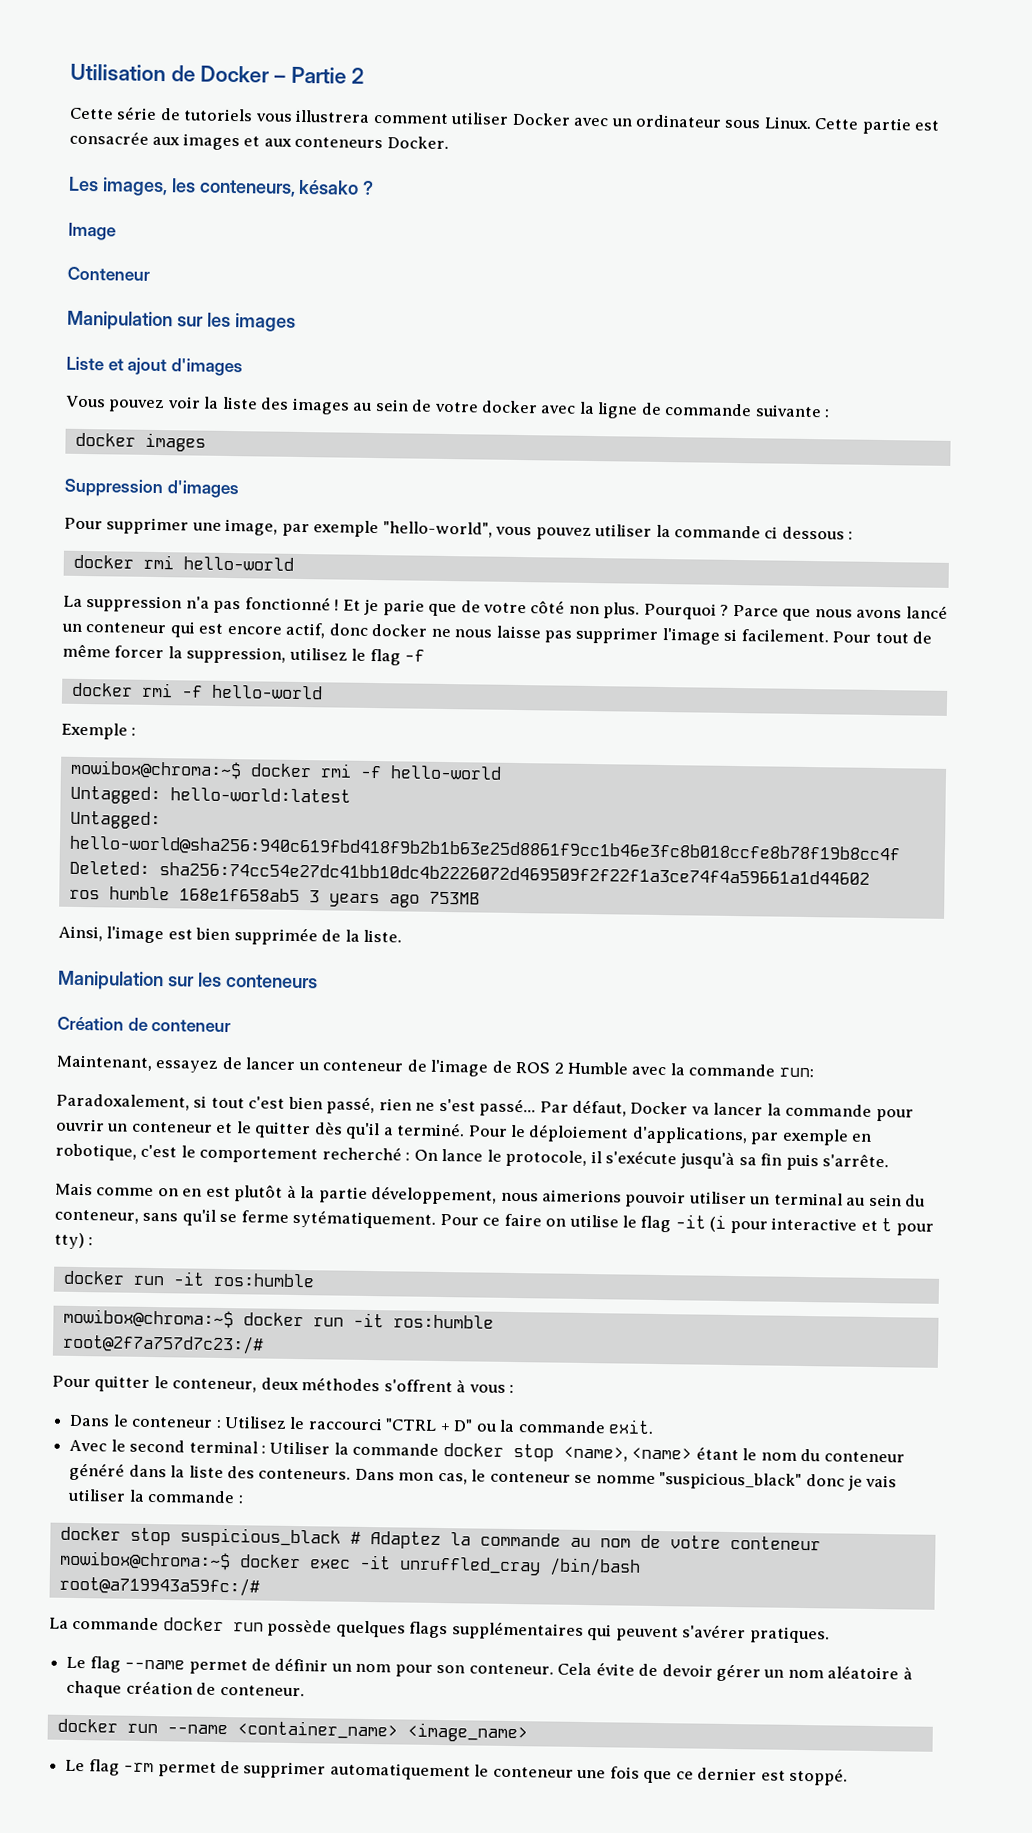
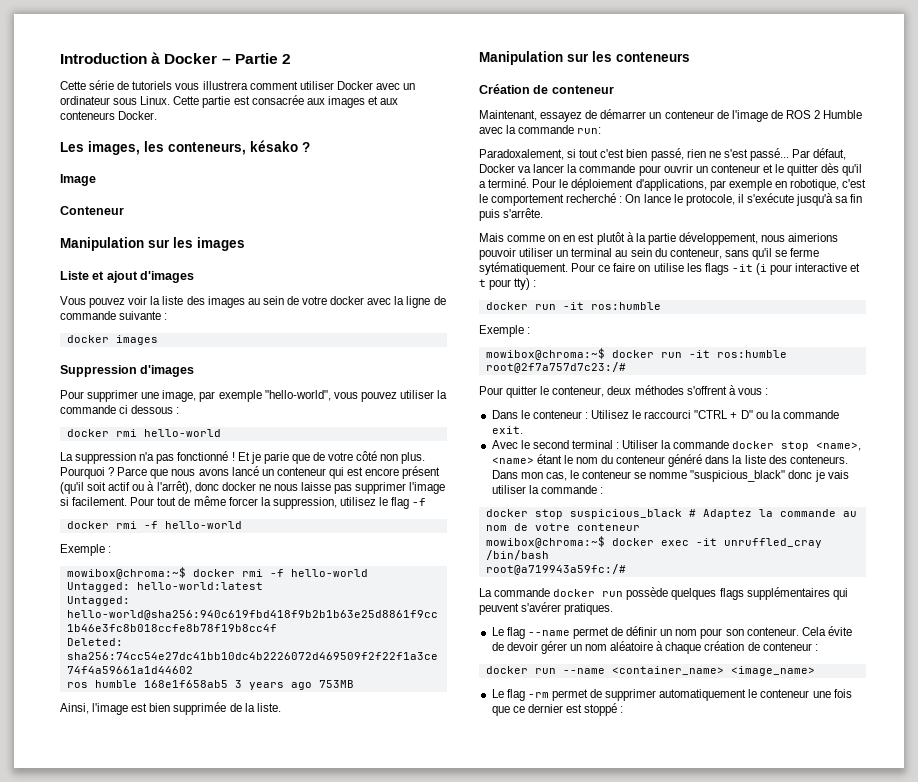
- Utilisation de Docker – Partie 2
+ Introduction à Docker – Partie 2
- Parce que nous avons lancé un conteneur qui est encore actif, donc docker ne nous laisse pas supprimer l'image si facilement.
+ Parce que nous avons lancé un conteneur qui est encore présent (qu'il soit actif ou à l'arrêt), donc docker ne nous laisse pas supprimer l'image si facilement.
- Maintenant, essayez de lancer un conteneur de l'image de ROS 2 Humble avec la commande run:
+ Maintenant, essayez de démarrer un conteneur de l'image de ROS 2 Humble avec la commande run:
- Pour ce faire on utilise le flag -it (i pour interactive et t pour tty) :
+ Pour ce faire on utilise les flags -it (i pour interactive et t pour tty) :
  docker run -it ros:humble
+ Exemple :
- Cela évite de devoir gérer un nom aléatoire à chaque création de conteneur.
+ Cela évite de devoir gérer un nom aléatoire à chaque création de conteneur :
- Le flag -rm permet de supprimer automatiquement le conteneur une fois que ce dernier est stoppé.
+ Le flag -rm permet de supprimer automatiquement le conteneur une fois que ce dernier est stoppé :

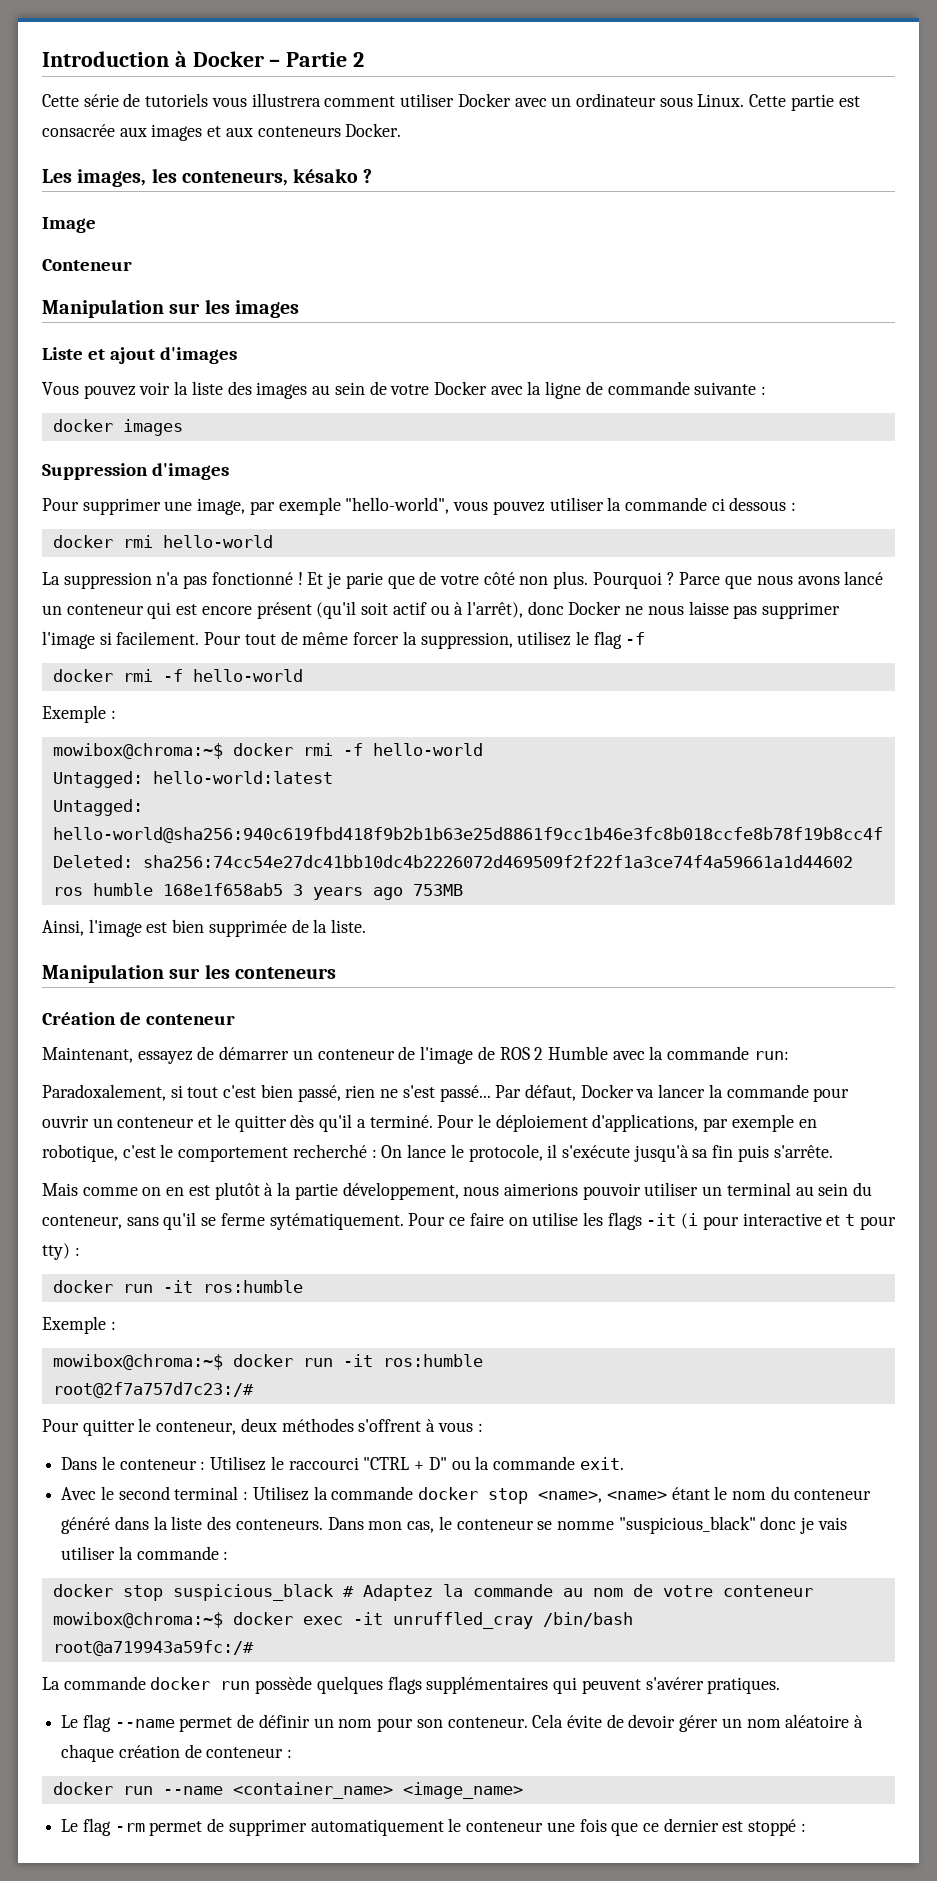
- Vous pouvez voir la liste des images au sein de votre docker avec la ligne de commande suivante :
+ Vous pouvez voir la liste des images au sein de votre Docker avec la ligne de commande suivante :
- Parce que nous avons lancé un conteneur qui est encore présent (qu'il soit actif ou à l'arrêt), donc docker ne nous laisse pas supprimer l'image si facilement.
+ Parce que nous avons lancé un conteneur qui est encore présent (qu'il soit actif ou à l'arrêt), donc Docker ne nous laisse pas supprimer l'image si facilement.
- Avec le second terminal : Utiliser la commande docker stop <name>, <name> étant le nom du conteneur généré dans la liste des conteneurs.
+ Avec le second terminal : Utilisez la commande docker stop <name>, <name> étant le nom du conteneur généré dans la liste des conteneurs.

